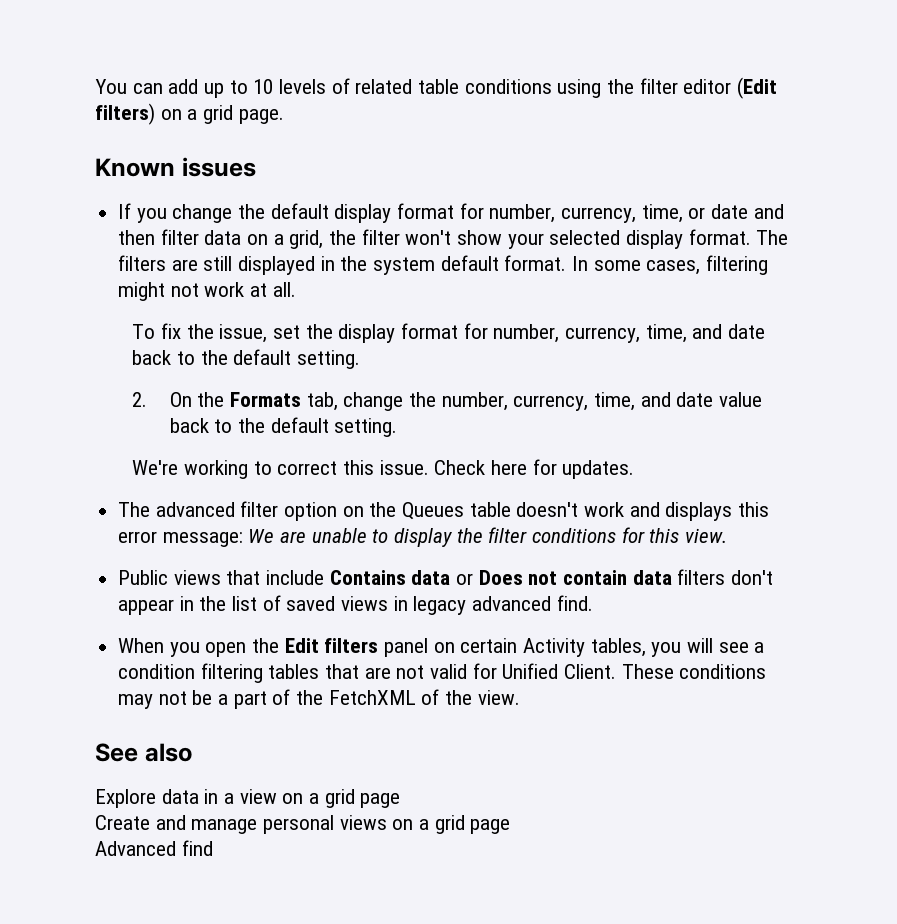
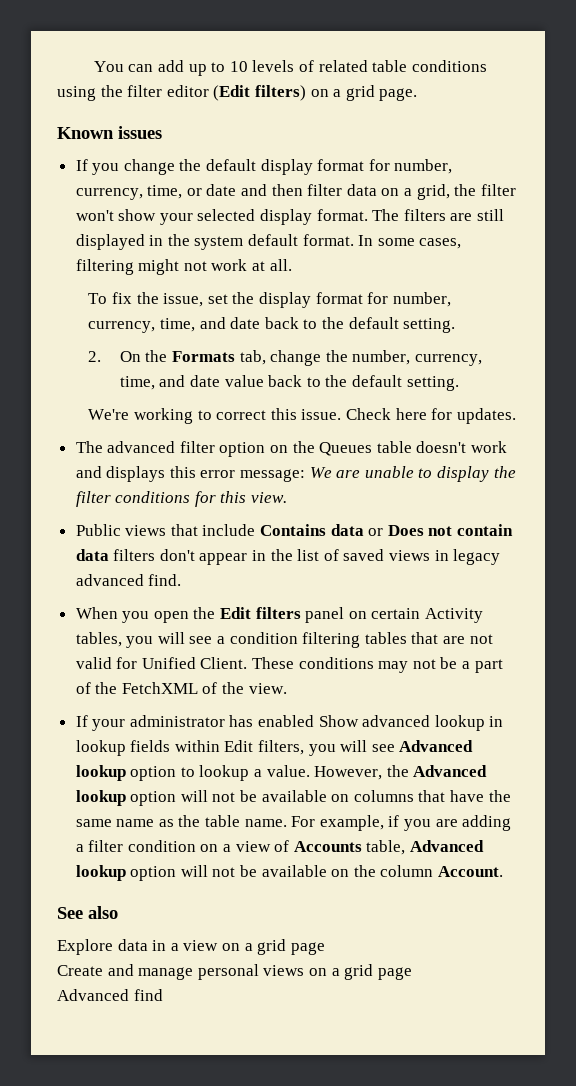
+ If your administrator has enabled Show advanced lookup in lookup fields within Edit filters, you will see Advanced lookup option to lookup a value. However, the Advanced lookup option will not be available on columns that have the same name as the table name. For example, if you are adding a filter condition on a view of Accounts table, Advanced lookup option will not be available on the column Account.

